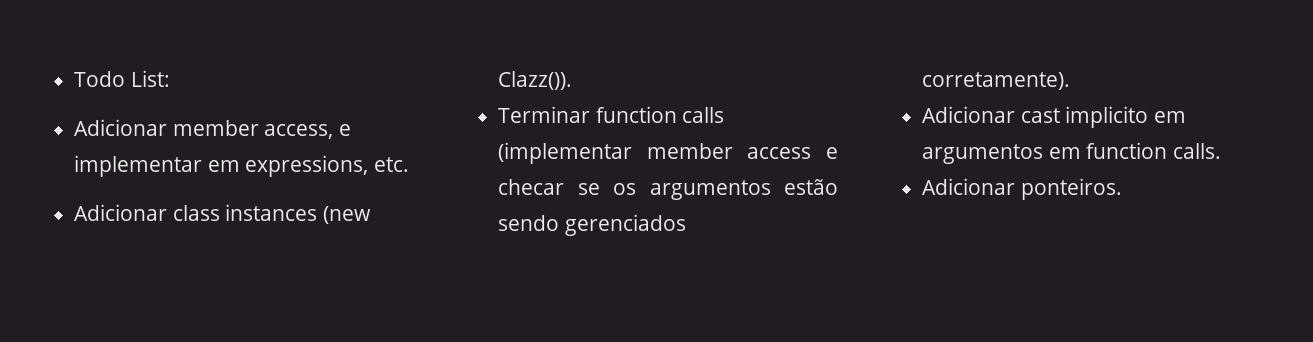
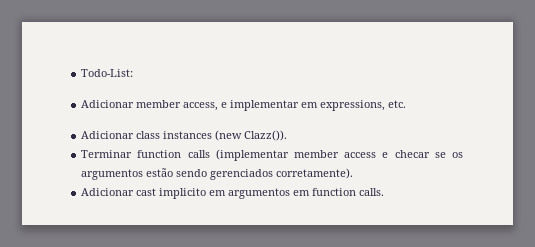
- Todo List:
+ Todo-List:
- Adicionar ponteiros.

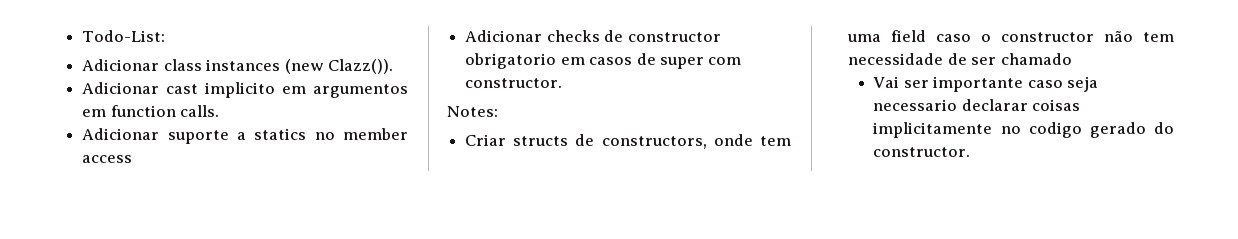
- Adicionar member access, e implementar em expressions, etc.
- Terminar function calls (implementar member access e checar se os argumentos estão sendo gerenciados corretamente).
+ Adicionar suporte a statics no member access
+ Adicionar checks de constructor obrigatorio em casos de super com constructor.
+ Notes:
+ Criar structs de constructors, onde tem uma field caso o constructor não tem necessidade de ser chamado
+ Vai ser importante caso seja necessario declarar coisas implicitamente no codigo gerado do constructor.

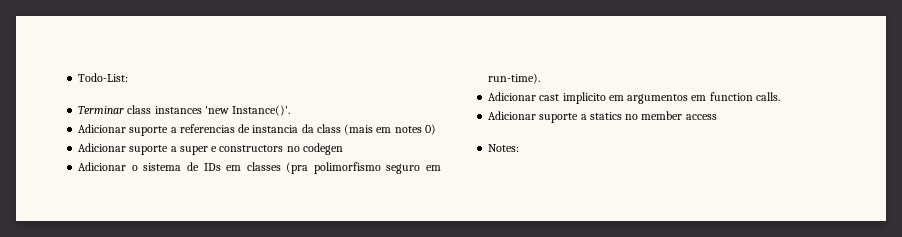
- Adicionar class instances (new Clazz()).
+ Terminar class instances 'new Instance()'.
+ Adicionar suporte a referencias de instancia da class (mais em notes 0)
+ Adicionar suporte a super e constructors no codegen
+ Adicionar o sistema de IDs em classes (pra polimorfismo seguro em run-time).
- Adicionar checks de constructor obrigatorio em casos de super com constructor.
  Notes:
- Criar structs de constructors, onde tem uma field caso o constructor não tem necessidade de ser chamado
- Vai ser importante caso seja necessario declarar coisas implicitamente no codigo gerado do constructor.

